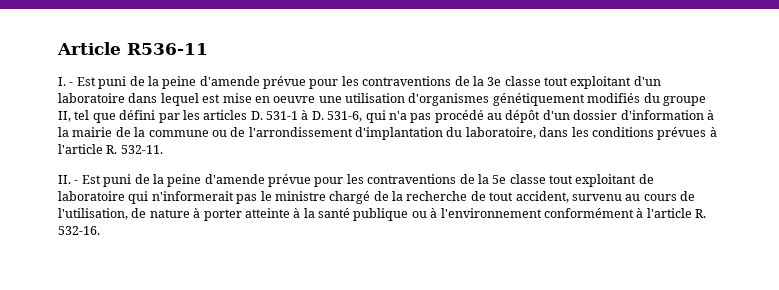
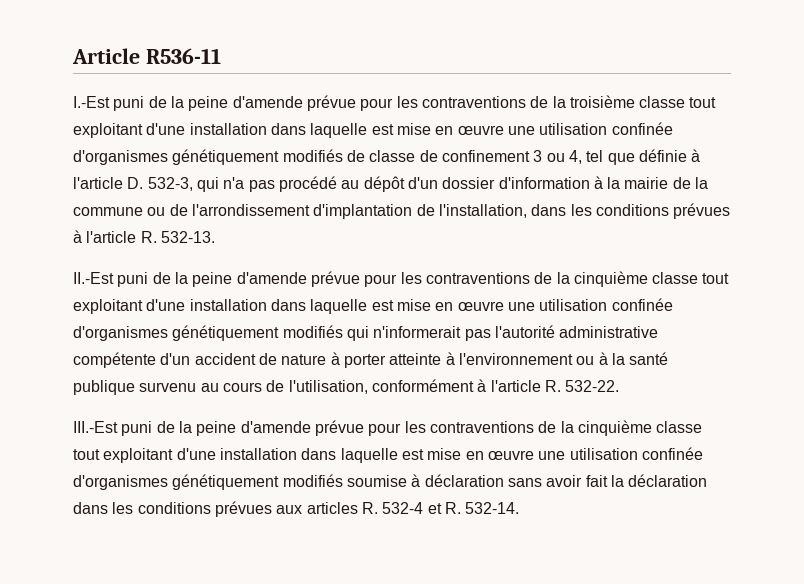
- I. - Est puni de la peine d'amende prévue pour les contraventions de la 3e classe tout exploitant d'un laboratoire dans lequel est mise en oeuvre une utilisation d'organismes génétiquement modifiés du groupe II, tel que défini par les articles D. 531-1 à D. 531-6, qui n'a pas procédé au dépôt d'un dossier d'information à la mairie de la commune ou de l'arrondissement d'implantation du laboratoire, dans les conditions prévues à l'article R. 532-11.
- II. - Est puni de la peine d'amende prévue pour les contraventions de la 5e classe tout exploitant de laboratoire qui n'informerait pas le ministre chargé de la recherche de tout accident, survenu au cours de l'utilisation, de nature à porter atteinte à la santé publique ou à l'environnement conformément à l'article R. 532-16.
+ I.-Est puni de la peine d'amende prévue pour les contraventions de la troisième classe tout exploitant d'une installation dans laquelle est mise en œuvre une utilisation confinée d'organismes génétiquement modifiés de classe de confinement 3 ou 4, tel que définie à l'article D. 532-3, qui n'a pas procédé au dépôt d'un dossier d'information à la mairie de la commune ou de l'arrondissement d'implantation de l'installation, dans les conditions prévues à l'article R. 532-13.
+ II.-Est puni de la peine d'amende prévue pour les contraventions de la cinquième classe tout exploitant d'une installation dans laquelle est mise en œuvre une utilisation confinée d'organismes génétiquement modifiés qui n'informerait pas l'autorité administrative compétente d'un accident de nature à porter atteinte à l'environnement ou à la santé publique survenu au cours de l'utilisation, conformément à l'article R. 532-22.
+ III.-Est puni de la peine d'amende prévue pour les contraventions de la cinquième classe tout exploitant d'une installation dans laquelle est mise en œuvre une utilisation confinée d'organismes génétiquement modifiés soumise à déclaration sans avoir fait la déclaration dans les conditions prévues aux articles R. 532-4 et R. 532-14.

